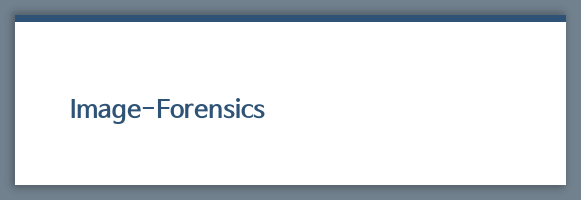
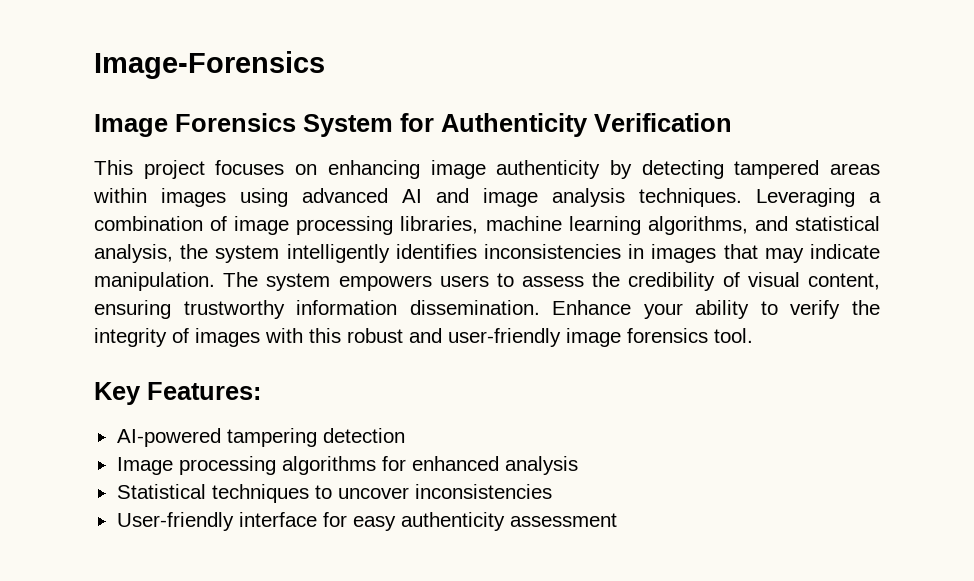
+ Image Forensics System for Authenticity Verification
+ This project focuses on enhancing image authenticity by detecting tampered areas within images using advanced AI and image analysis techniques. Leveraging a combination of image processing libraries, machine learning algorithms, and statistical analysis, the system intelligently identifies inconsistencies in images that may indicate manipulation. The system empowers users to assess the credibility of visual content, ensuring trustworthy information dissemination. Enhance your ability to verify the integrity of images with this robust and user-friendly image forensics tool.
+ Key Features:
+ AI-powered tampering detection
+ Image processing algorithms for enhanced analysis
+ Statistical techniques to uncover inconsistencies
+ User-friendly interface for easy authenticity assessment

